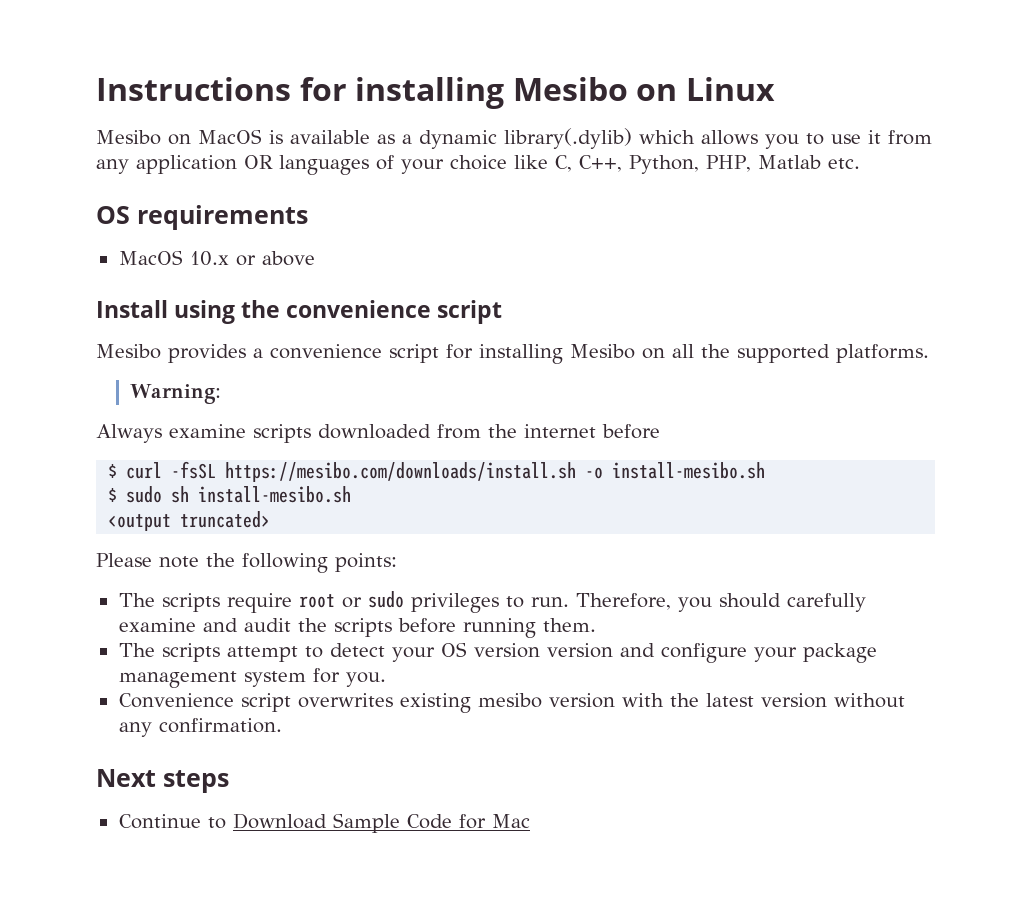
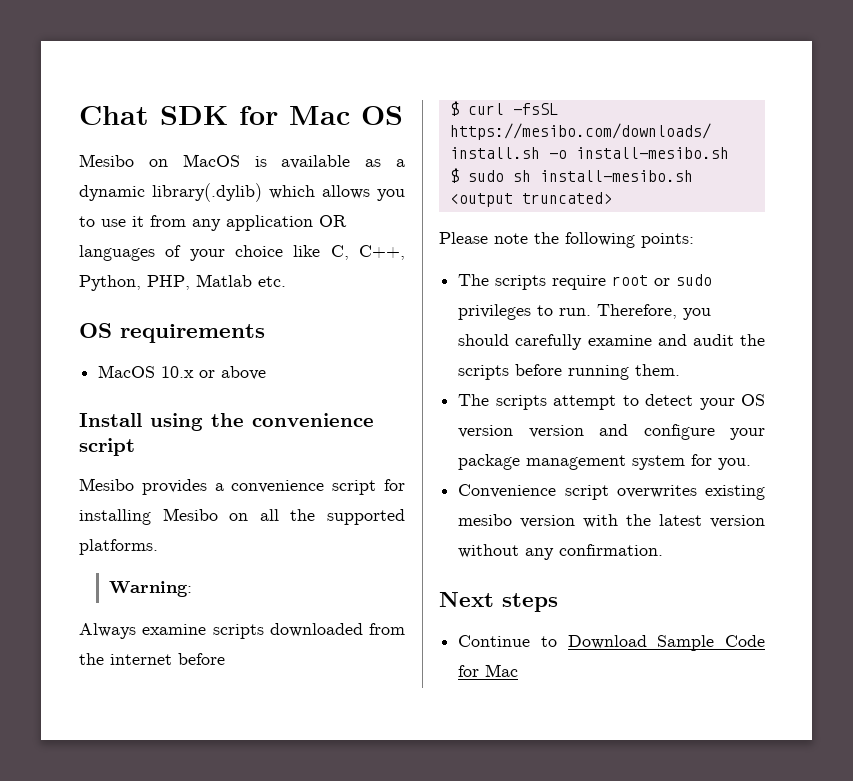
- Instructions for installing Mesibo on Linux
+ Chat SDK for Mac OS

